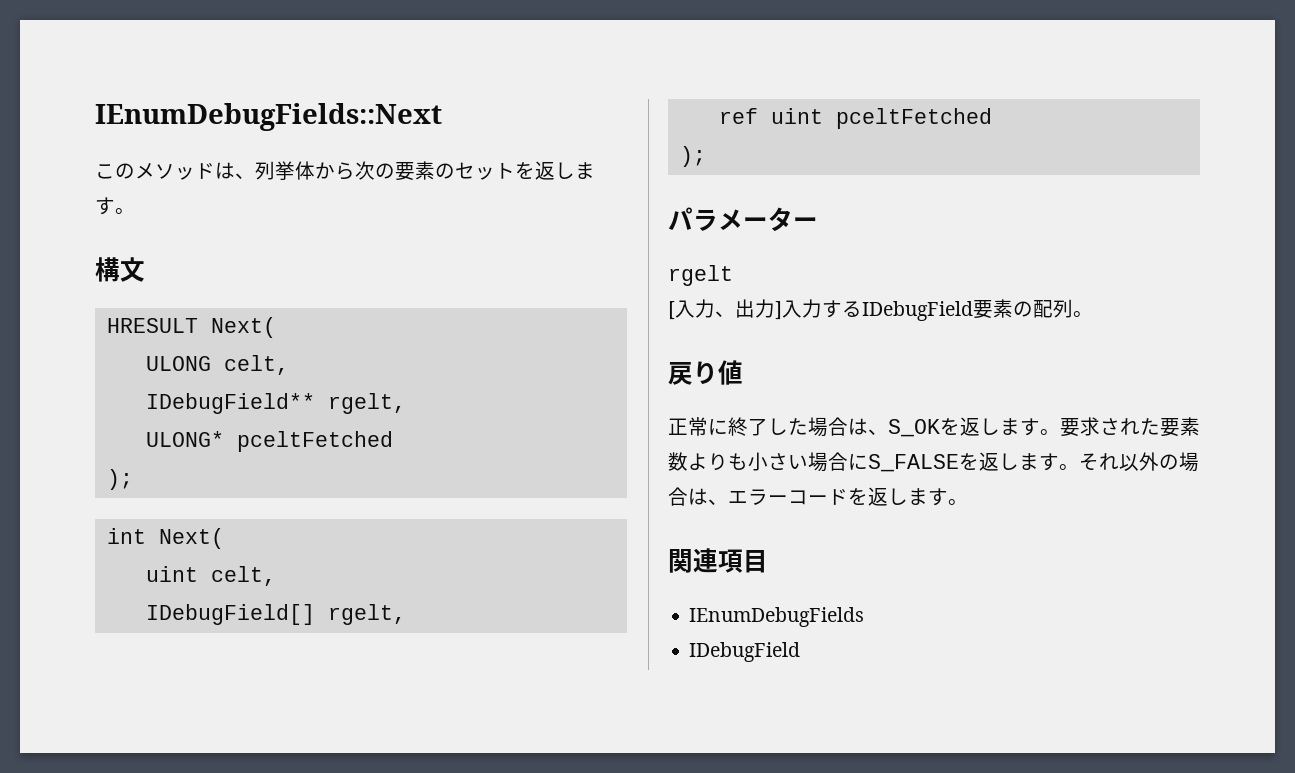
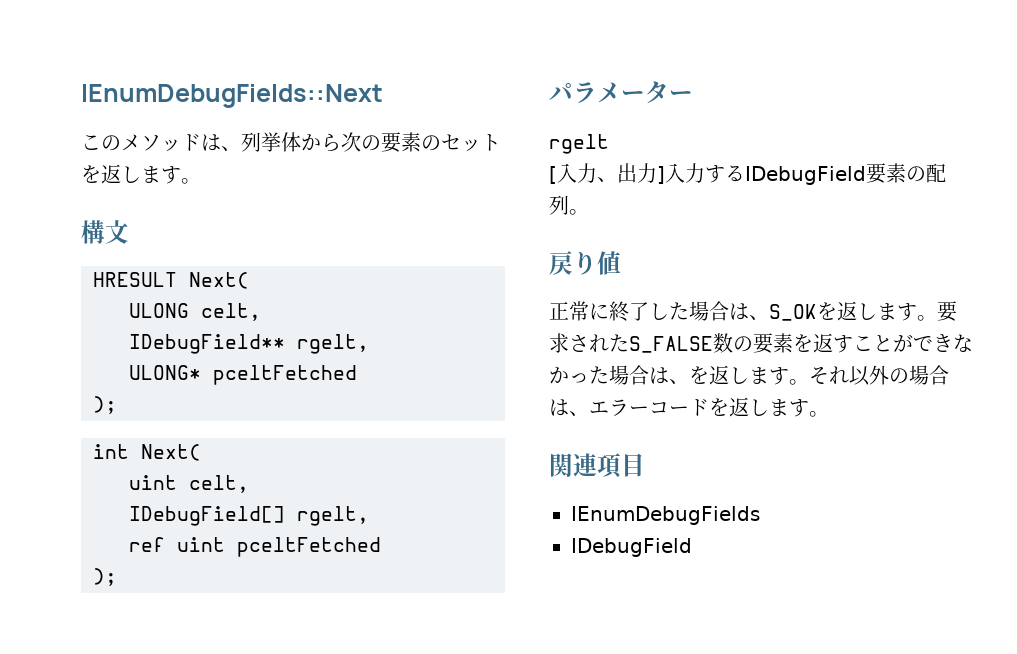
- 要求された要素数よりも小さい場合にS_FALSEを返します。
+ 要求されたS_FALSE数の要素を返すことができなかった場合は、を返します。

